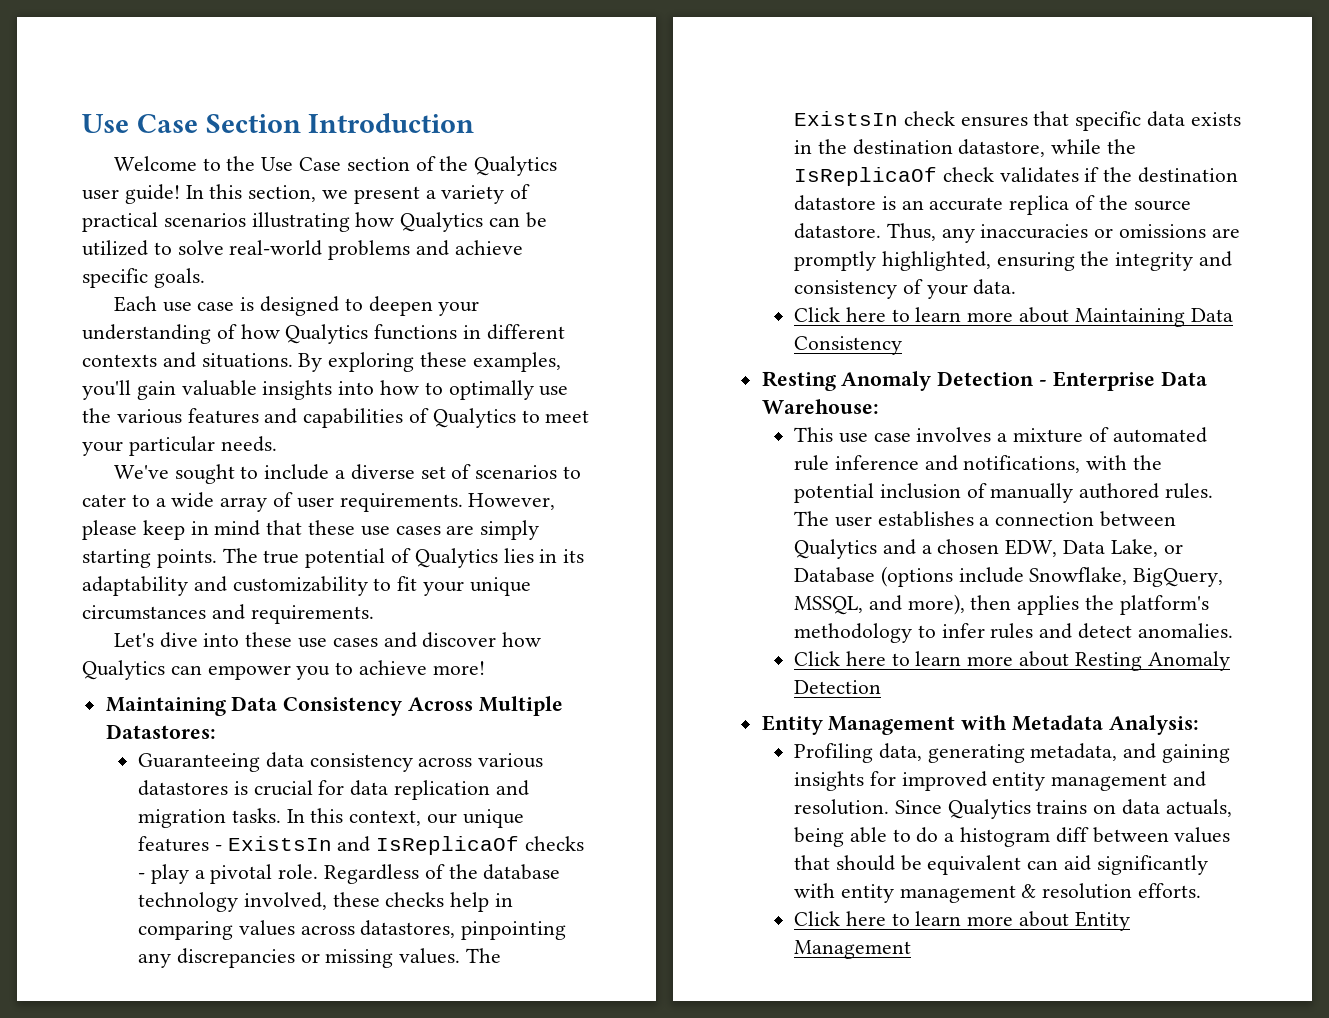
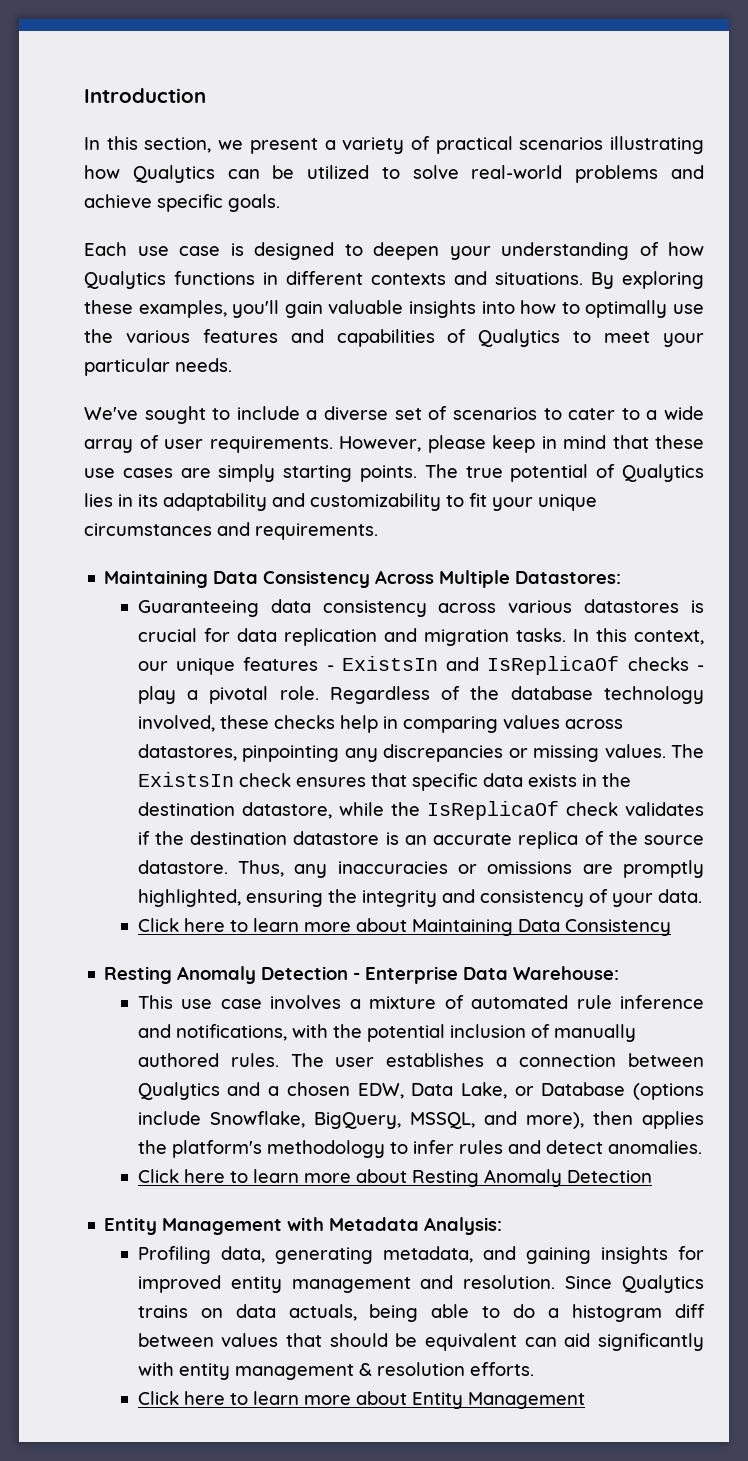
- Use Case Section Introduction
- Welcome to the Use Case section of the Qualytics user guide! In this section, we present a variety of practical scenarios illustrating how Qualytics can be utilized to solve real-world problems and achieve specific goals.
+ Introduction
+ In this section, we present a variety of practical scenarios illustrating how Qualytics can be utilized to solve real-world problems and achieve specific goals.
- Let's dive into these use cases and discover how Qualytics can empower you to achieve more!

